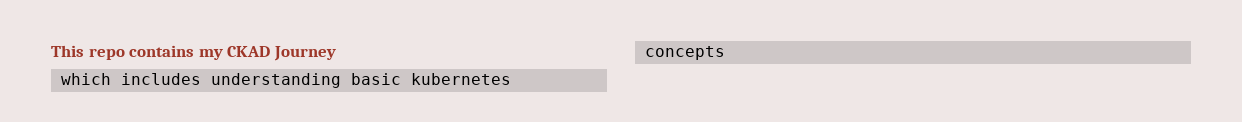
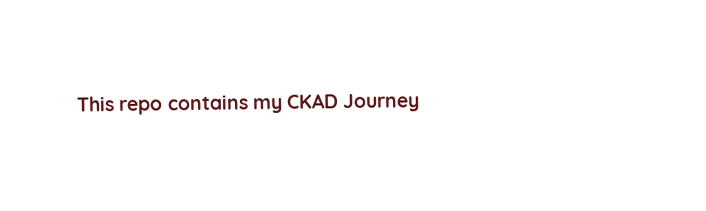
- which includes understanding basic kubernetes concepts

